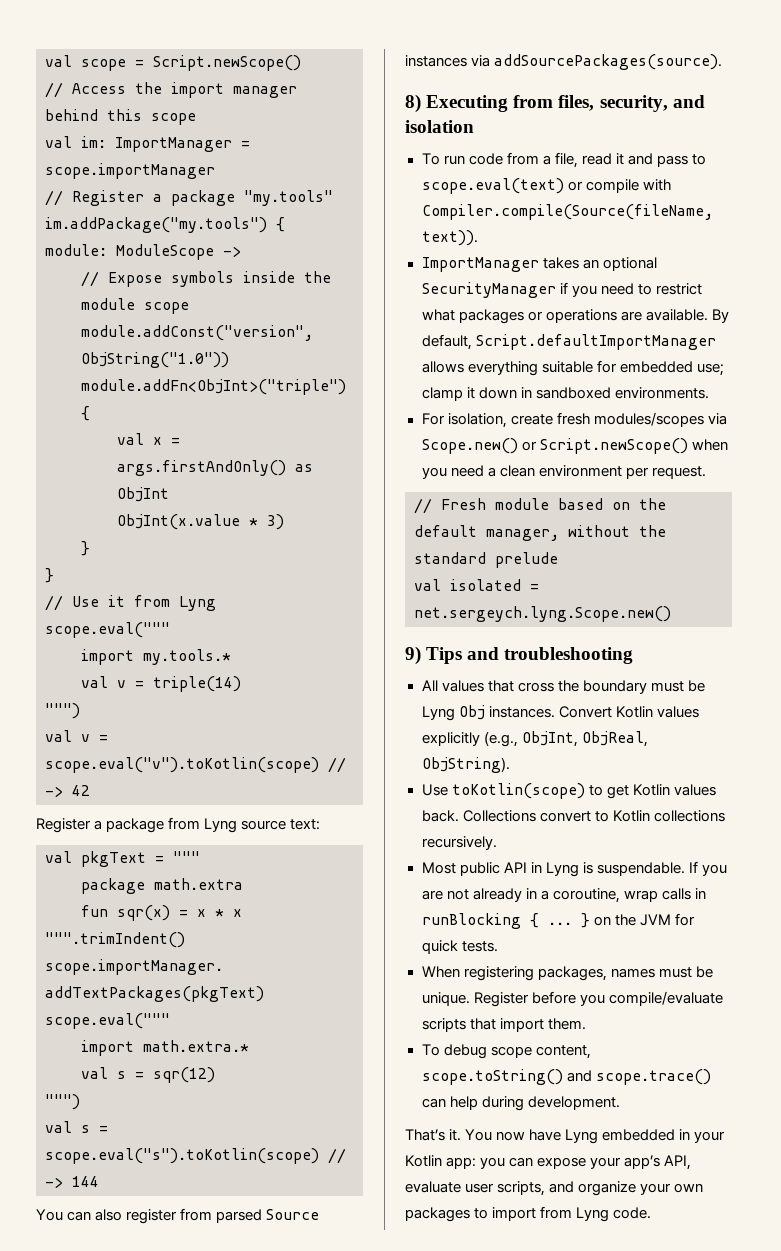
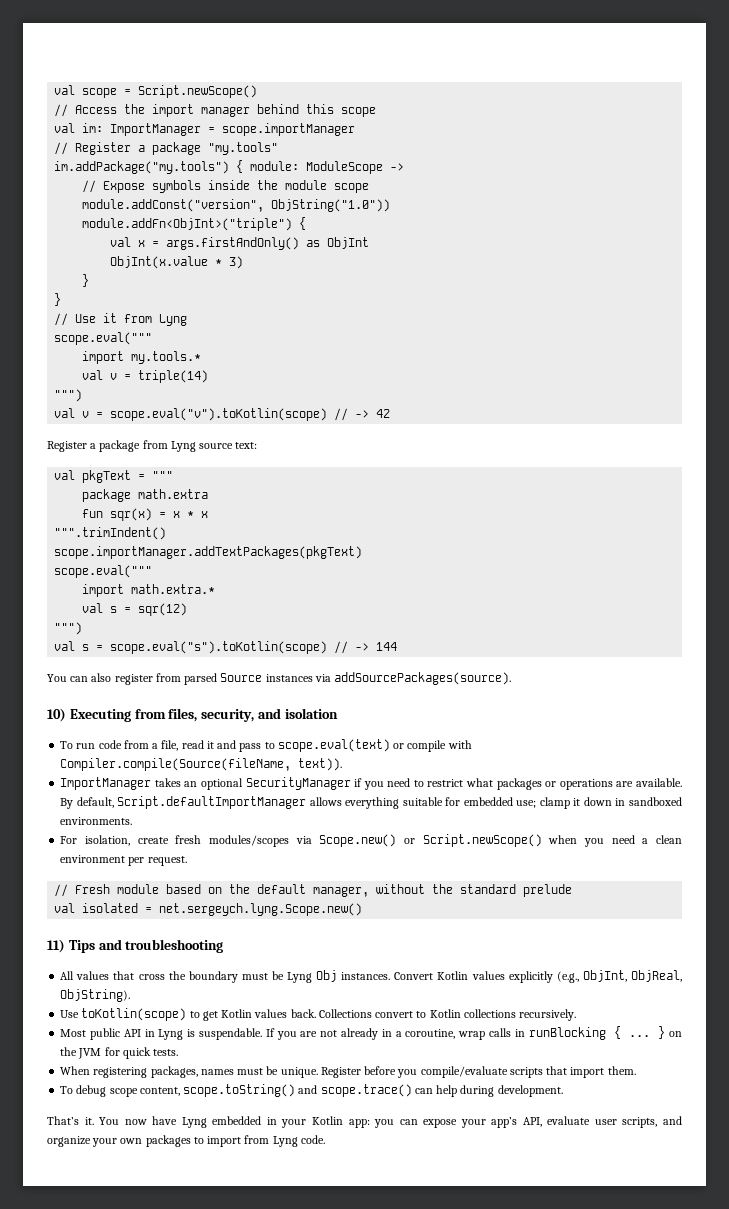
- 8) Executing from files, security, and isolation
+ 10) Executing from files, security, and isolation
- 9) Tips and troubleshooting
+ 11) Tips and troubleshooting

